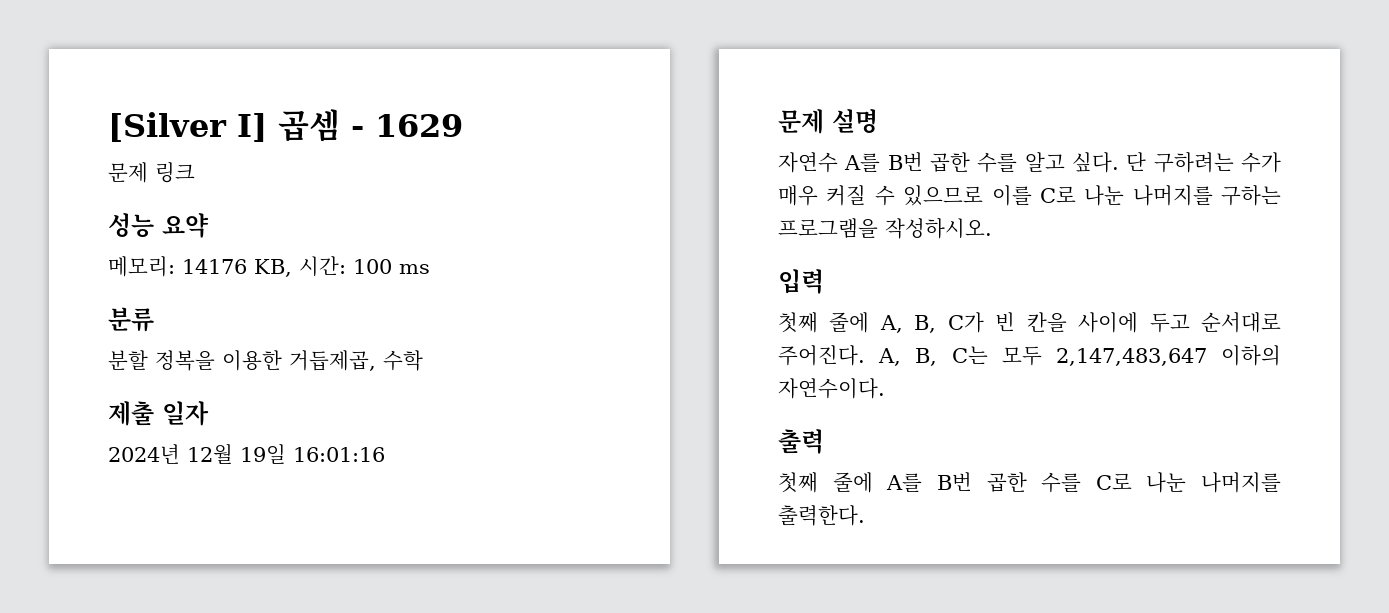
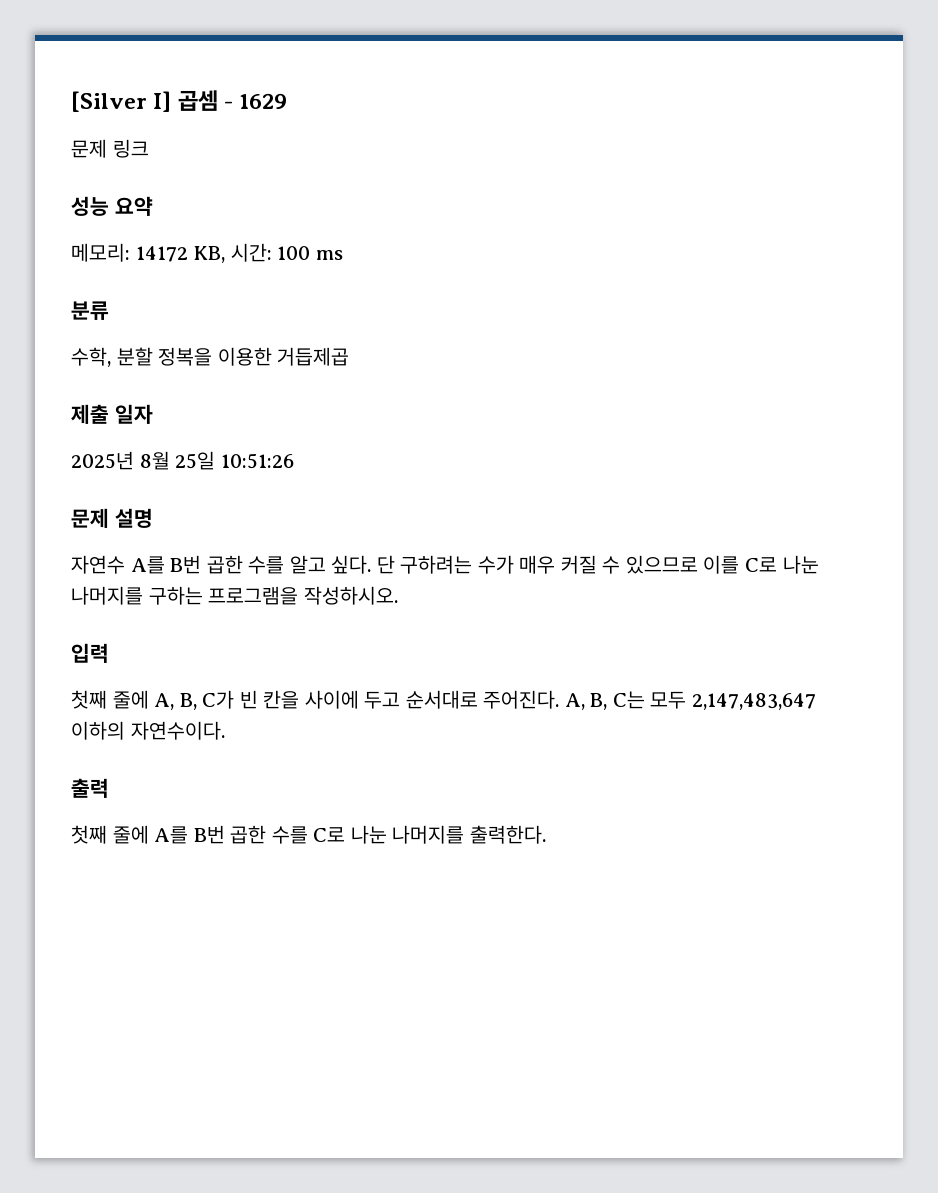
- 메모리: 14176 KB, 시간: 100 ms
+ 메모리: 14172 KB, 시간: 100 ms
- 분할 정복을 이용한 거듭제곱, 수학
+ 수학, 분할 정복을 이용한 거듭제곱
- 2024년 12월 19일 16:01:16
+ 2025년 8월 25일 10:51:26

